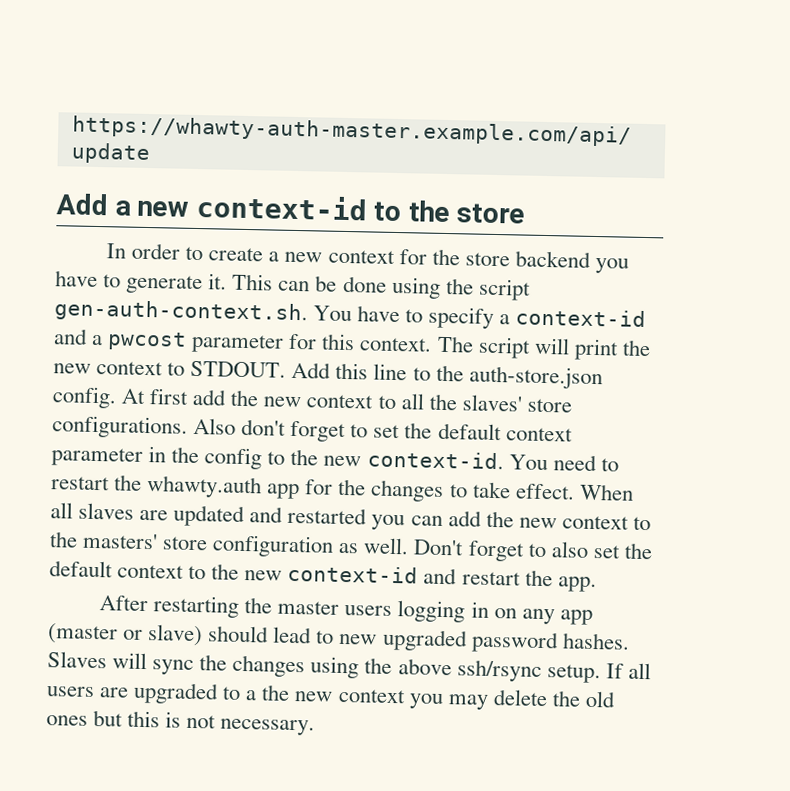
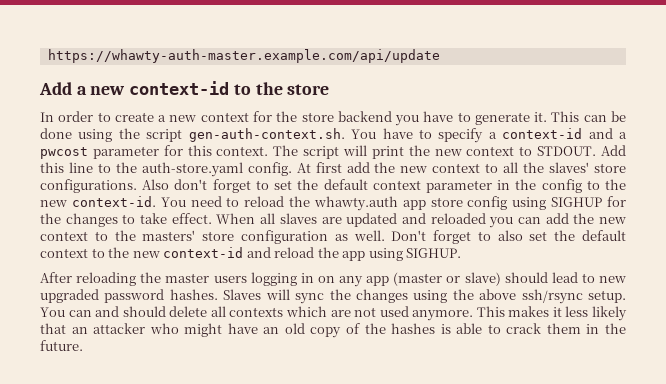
- Add this line to the auth-store.json config.
+ Add this line to the auth-store.yaml config.
- You need to restart the whawty.auth app for the changes to take effect.
+ You need to reload the whawty.auth app store config using SIGHUP for the changes to take effect.
- When all slaves are updated and restarted you can add the new context to the masters' store configuration as well.
+ When all slaves are updated and reloaded you can add the new context to the masters' store configuration as well.
- Don't forget to also set the default context to the new context-id and restart the app.
+ Don't forget to also set the default context to the new context-id and reload the app using SIGHUP.
- After restarting the master users logging in on any app (master or slave) should lead to new upgraded password hashes.
+ After reloading the master users logging in on any app (master or slave) should lead to new upgraded password hashes.
- If all users are upgraded to a the new context you may delete the old ones but this is not necessary.
+ You can and should delete all contexts which are not used anymore. This makes it less likely that an attacker who might have an old copy of the hashes is able to crack them in the future.

